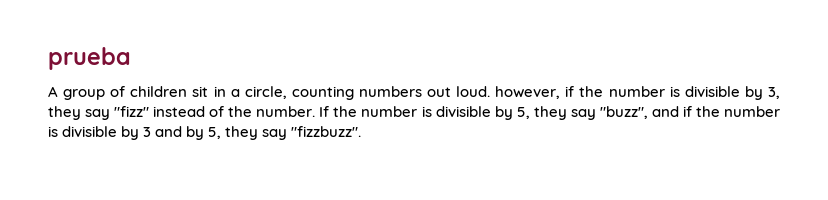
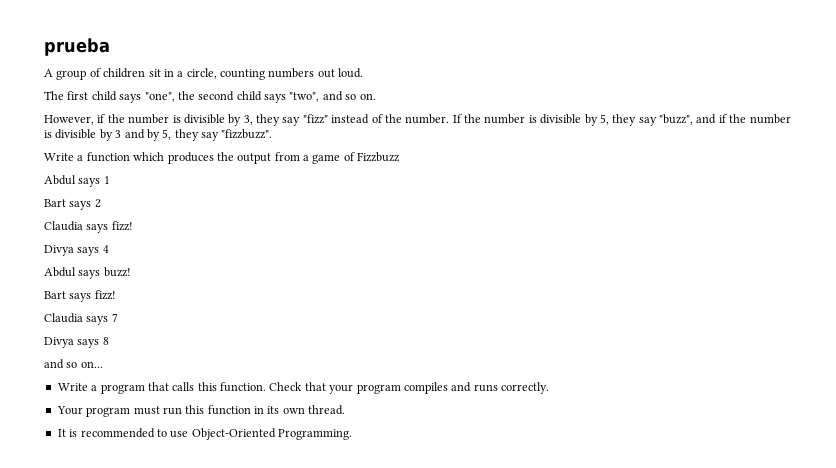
- A group of children sit in a circle, counting numbers out loud. however, if the number is divisible by 3, they say "fizz" instead of the number.
+ A group of children sit in a circle, counting numbers out loud.
+ The first child says "one", the second child says "two", and so on.
+ However, if the number is divisible by 3, they say "fizz" instead of the number.
+ Write a function which produces the output from a game of Fizzbuzz
+ Abdul says 1
+ Bart says 2
+ Claudia says fizz!
+ Divya says 4
+ Abdul says buzz!
+ Bart says fizz!
+ Claudia says 7
+ Divya says 8
+ and so on...
+ Write a program that calls this function. Check that your program compiles and runs correctly.
+ Your program must run this function in its own thread.
+ It is recommended to use Object-Oriented Programming.

